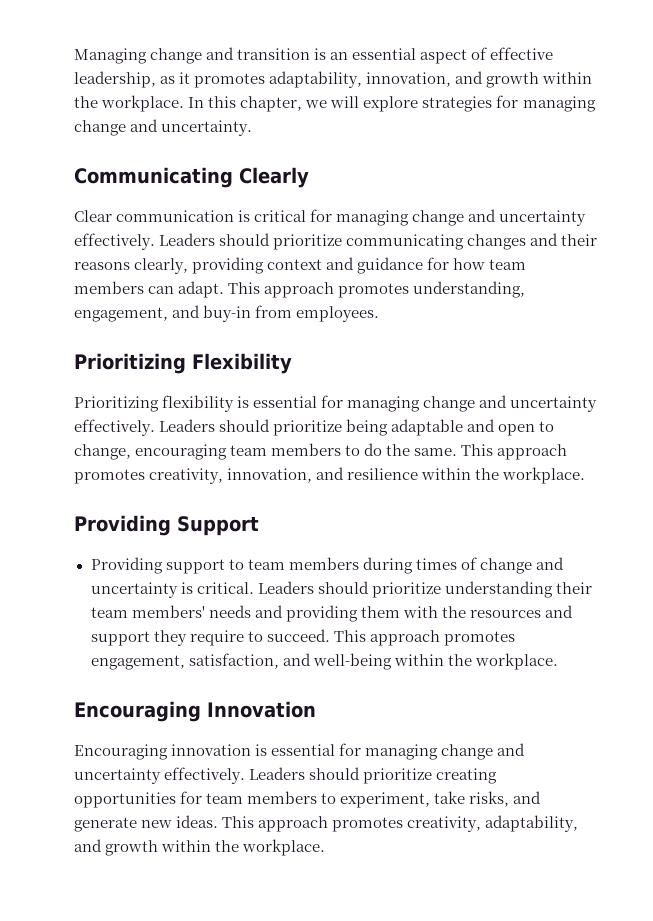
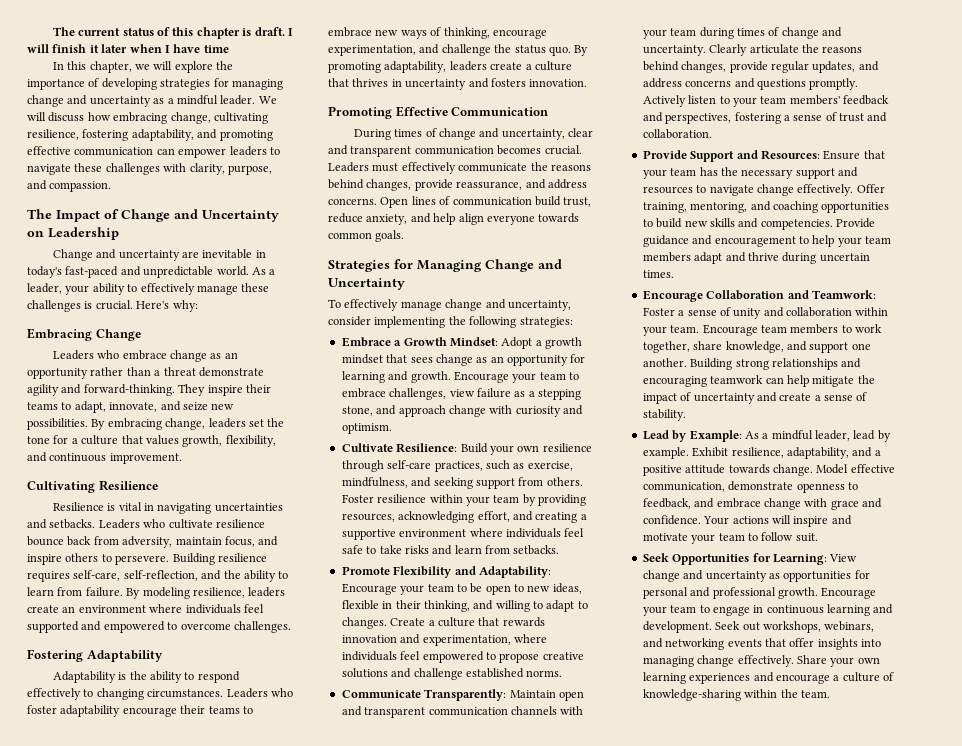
- Managing change and transition is an essential aspect of effective leadership, as it promotes adaptability, innovation, and growth within the workplace. In this chapter, we will explore strategies for managing change and uncertainty.
- Communicating Clearly
- Clear communication is critical for managing change and uncertainty effectively. Leaders should prioritize communicating changes and their reasons clearly, providing context and guidance for how team members can adapt. This approach promotes understanding, engagement, and buy-in from employees.
- Prioritizing Flexibility
- Prioritizing flexibility is essential for managing change and uncertainty effectively. Leaders should prioritize being adaptable and open to change, encouraging team members to do the same. This approach promotes creativity, innovation, and resilience within the workplace.
- Providing Support
- Providing support to team members during times of change and uncertainty is critical. Leaders should prioritize understanding their team members' needs and providing them with the resources and support they require to succeed. This approach promotes engagement, satisfaction, and well-being within the workplace.
- Encouraging Innovation
- Encouraging innovation is essential for managing change and uncertainty effectively. Leaders should prioritize creating opportunities for team members to experiment, take risks, and generate new ideas. This approach promotes creativity, adaptability, and growth within the workplace.
+ The current status of this chapter is draft. I will finish it later when I have time
+ In this chapter, we will explore the importance of developing strategies for managing change and uncertainty as a mindful leader. We will discuss how embracing change, cultivating resilience, fostering adaptability, and promoting effective communication can empower leaders to navigate these challenges with clarity, purpose, and compassion.
+ The Impact of Change and Uncertainty on Leadership
+ Change and uncertainty are inevitable in today's fast-paced and unpredictable world. As a leader, your ability to effectively manage these challenges is crucial. Here's why:
+ Embracing Change
+ Leaders who embrace change as an opportunity rather than a threat demonstrate agility and forward-thinking. They inspire their teams to adapt, innovate, and seize new possibilities. By embracing change, leaders set the tone for a culture that values growth, flexibility, and continuous improvement.
+ Cultivating Resilience
+ Resilience is vital in navigating uncertainties and setbacks. Leaders who cultivate resilience bounce back from adversity, maintain focus, and inspire others to persevere. Building resilience requires self-care, self-reflection, and the ability to learn from failure. By modeling resilience, leaders create an environment where individuals feel supported and empowered to overcome challenges.
+ Fostering Adaptability
+ Adaptability is the ability to respond effectively to changing circumstances. Leaders who foster adaptability encourage their teams to embrace new ways of thinking, encourage experimentation, and challenge the status quo. By promoting adaptability, leaders create a culture that thrives in uncertainty and fosters innovation.
+ Promoting Effective Communication
+ During times of change and uncertainty, clear and transparent communication becomes crucial. Leaders must effectively communicate the reasons behind changes, provide reassurance, and address concerns. Open lines of communication build trust, reduce anxiety, and help align everyone towards common goals.
+ Strategies for Managing Change and Uncertainty
+ To effectively manage change and uncertainty, consider implementing the following strategies:
+ Embrace a Growth Mindset: Adopt a growth mindset that sees change as an opportunity for learning and growth. Encourage your team to embrace challenges, view failure as a stepping stone, and approach change with curiosity and optimism.
+ Cultivate Resilience: Build your own resilience through self-care practices, such as exercise, mindfulness, and seeking support from others. Foster resilience within your team by providing resources, acknowledging effort, and creating a supportive environment where individuals feel safe to take risks and learn from setbacks.
+ Promote Flexibility and Adaptability: Encourage your team to be open to new ideas, flexible in their thinking, and willing to adapt to changes. Create a culture that rewards innovation and experimentation, where individuals feel empowered to propose creative solutions and challenge established norms.
+ Communicate Transparently: Maintain open and transparent communication channels with your team during times of change and uncertainty. Clearly articulate the reasons behind changes, provide regular updates, and address concerns and questions promptly. Actively listen to your team members' feedback and perspectives, fostering a sense of trust and collaboration.
+ Provide Support and Resources: Ensure that your team has the necessary support and resources to navigate change effectively. Offer training, mentoring, and coaching opportunities to build new skills and competencies. Provide guidance and encouragement to help your team members adapt and thrive during uncertain times.
+ Encourage Collaboration and Teamwork: Foster a sense of unity and collaboration within your team. Encourage team members to work together, share knowledge, and support one another. Building strong relationships and encouraging teamwork can help mitigate the impact of uncertainty and create a sense of stability.
+ Lead by Example: As a mindful leader, lead by example. Exhibit resilience, adaptability, and a positive attitude towards change. Model effective communication, demonstrate openness to feedback, and embrace change with grace and confidence. Your actions will inspire and motivate your team to follow suit.
+ Seek Opportunities for Learning: View change and uncertainty as opportunities for personal and professional growth. Encourage your team to engage in continuous learning and development. Seek out workshops, webinars, and networking events that offer insights into managing change effectively. Share your own learning experiences and encourage a culture of knowledge-sharing within the team.

